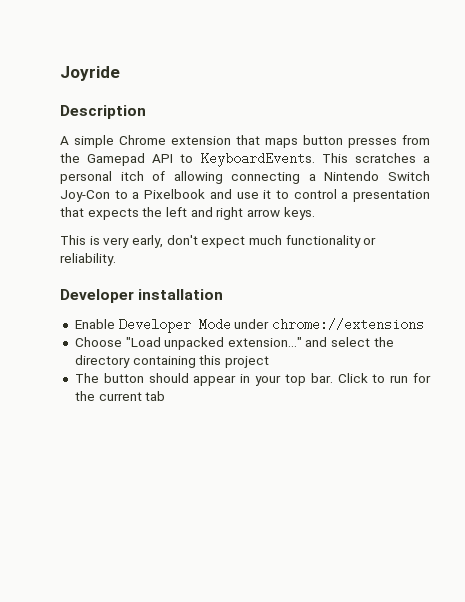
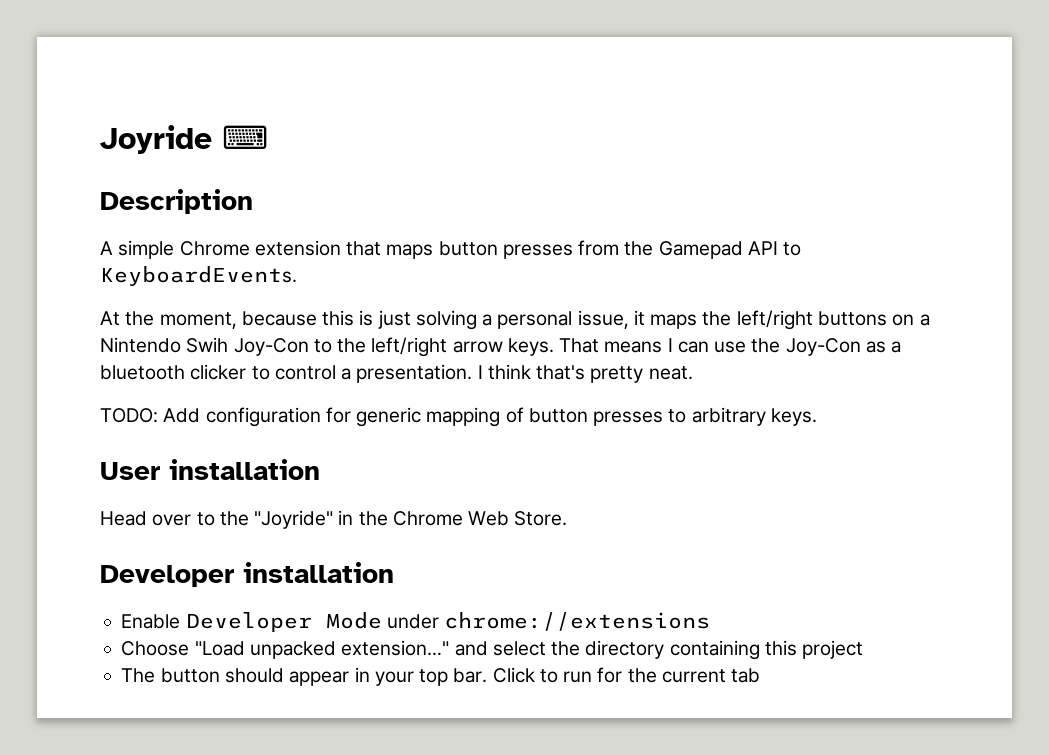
- Joyride
+ Joyride ⌨
- A simple Chrome extension that maps button presses from the Gamepad API to KeyboardEvents. This scratches a personal itch of allowing connecting a Nintendo Switch Joy-Con to a Pixelbook and use it to control a presentation that expects the left and right arrow keys.
- This is very early, don't expect much functionality or reliability.
+ A simple Chrome extension that maps button presses from the Gamepad API to KeyboardEvents.
+ At the moment, because this is just solving a personal issue, it maps the left/right buttons on a Nintendo Swih Joy-Con to the left/right arrow keys. That means I can use the Joy-Con as a bluetooth clicker to control a presentation. I think that's pretty neat.
+ TODO: Add configuration for generic mapping of button presses to arbitrary keys.
+ User installation
+ Head over to the "Joyride" in the Chrome Web Store.

